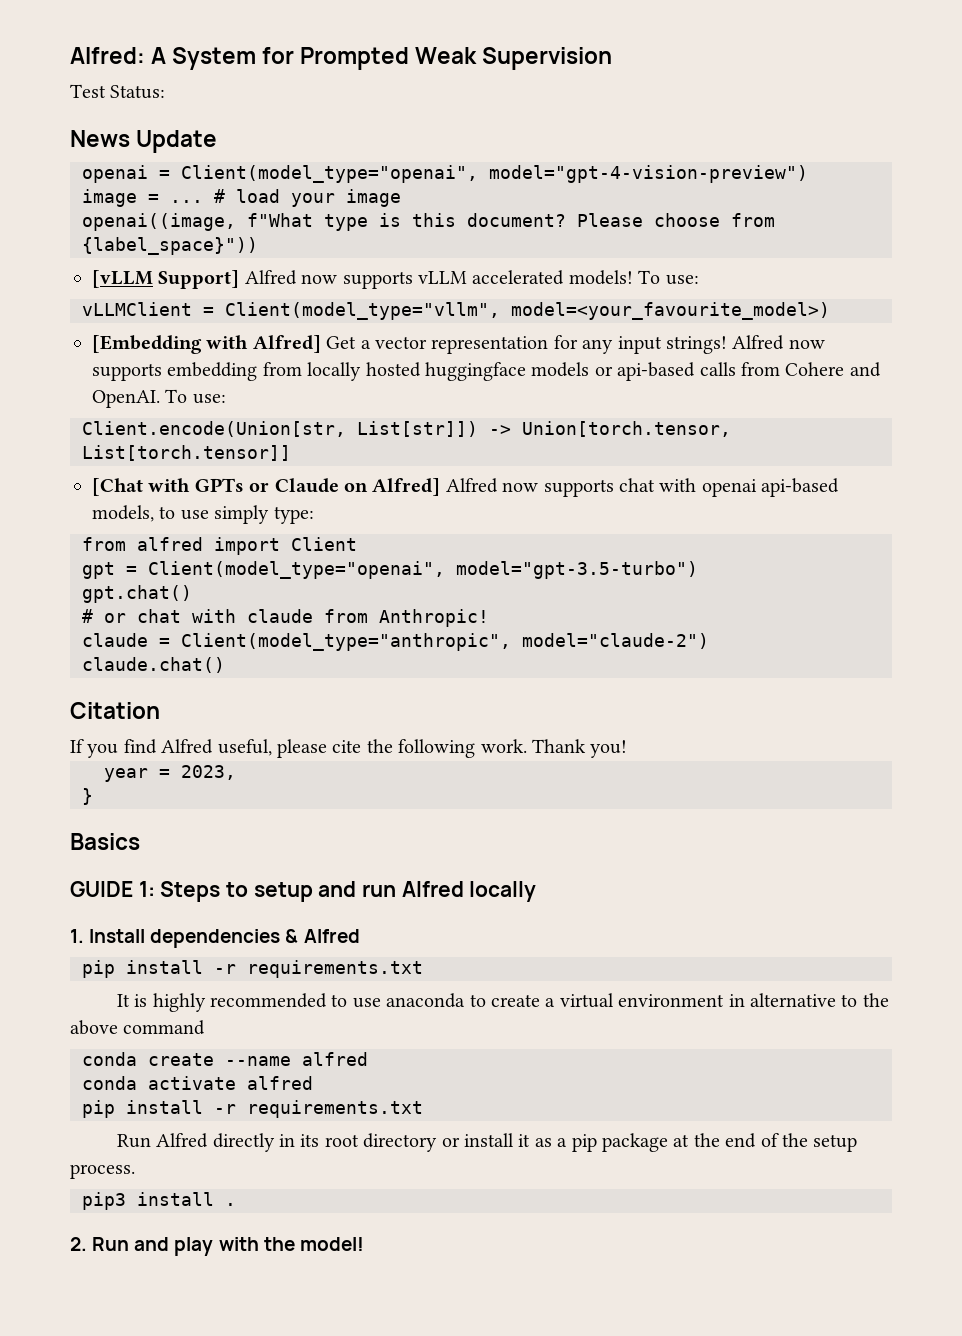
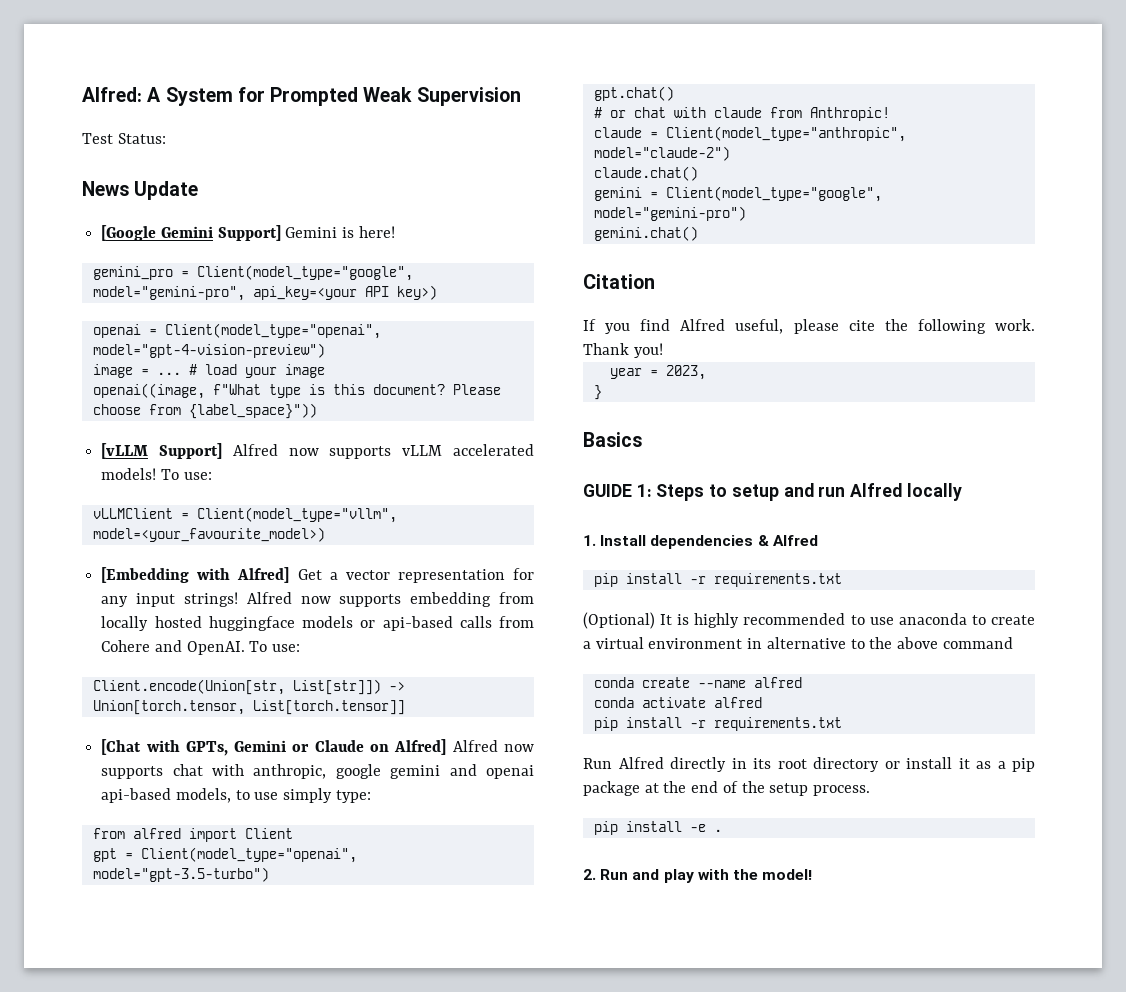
+ [Google Gemini Support] Gemini is here!
+ gemini_pro = Client(model_type="google", model="gemini-pro", api_key=<your API key>)
- [Chat with GPTs or Claude on Alfred] Alfred now supports chat with openai api-based models, to use simply type:
+ [Chat with GPTs, Gemini or Claude on Alfred] Alfred now supports chat with anthropic, google gemini and openai api-based models, to use simply type:
+ gemini = Client(model_type="google", model="gemini-pro")
+ gemini.chat()
- It is highly recommended to use anaconda to create a virtual environment in alternative to the above command
+ (Optional) It is highly recommended to use anaconda to create a virtual environment in alternative to the above command
- pip3 install .
+ pip install -e .

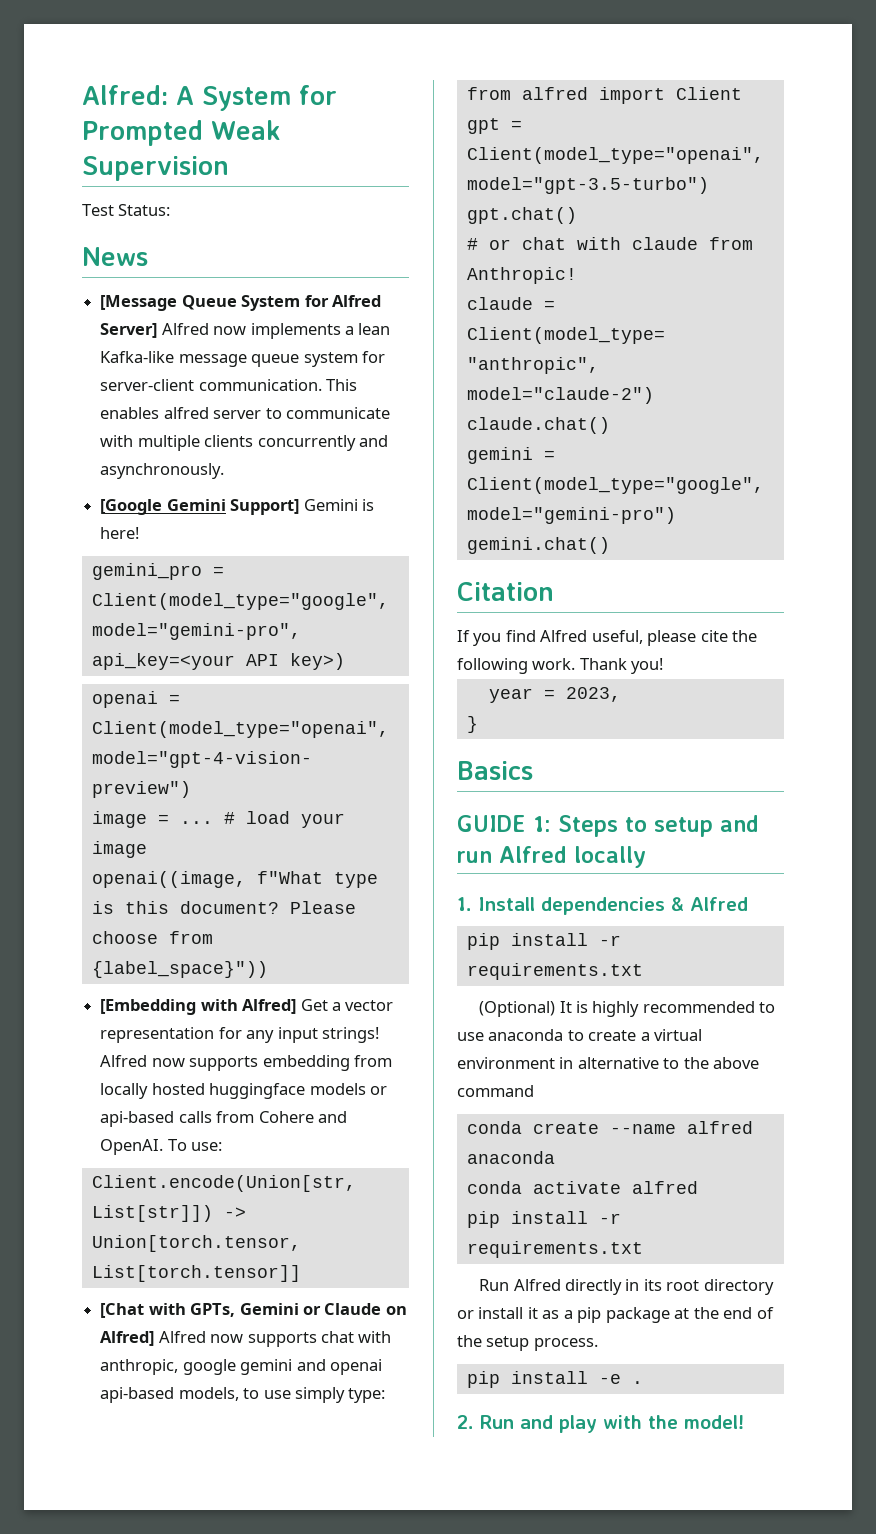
- News Update
+ News
+ [Message Queue System for Alfred Server] Alfred now implements a lean Kafka-like message queue system for server-client communication. This enables alfred server to communicate with multiple clients concurrently and asynchronously.
- [vLLM Support] Alfred now supports vLLM accelerated models! To use:
- vLLMClient = Client(model_type="vllm", model=<your_favourite_model>)
- conda create --name alfred
+ conda create --name alfred anaconda

